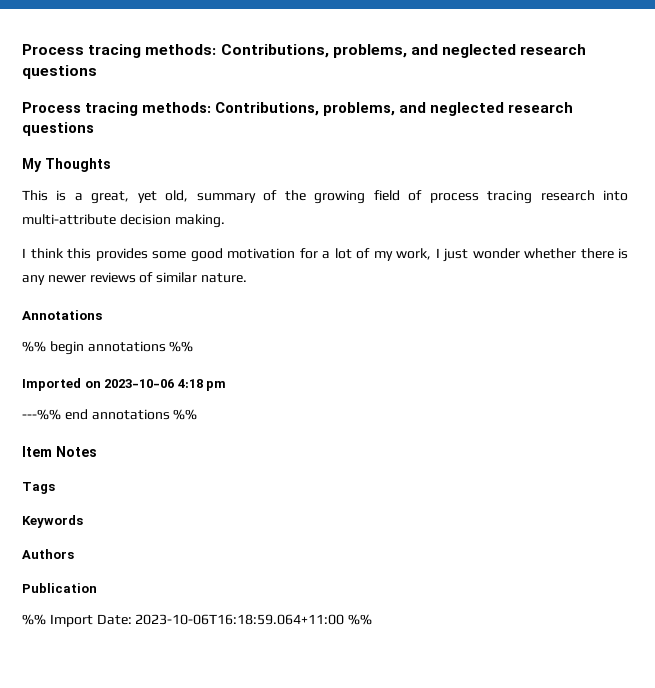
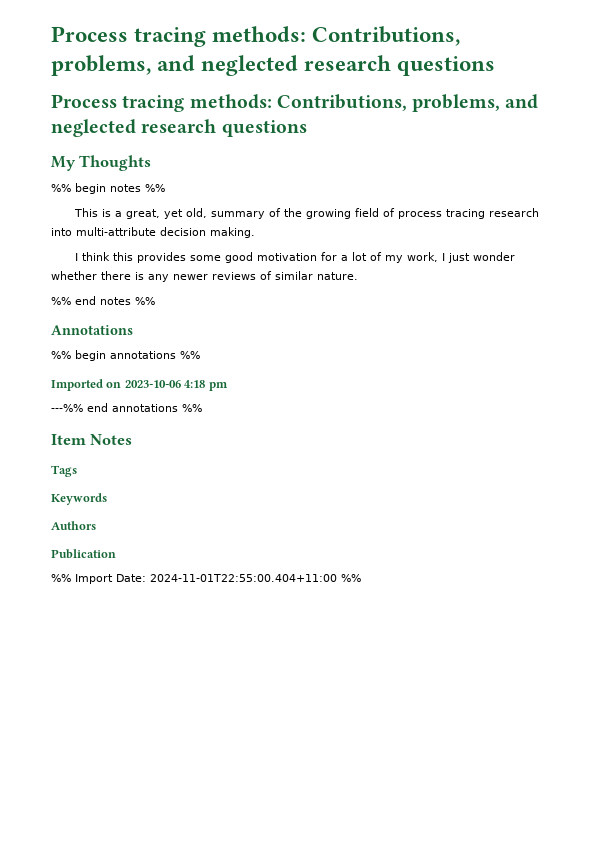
+ %% begin notes %%
+ %% end notes %%
- %% Import Date: 2023-10-06T16:18:59.064+11:00 %%
+ %% Import Date: 2024-11-01T22:55:00.404+11:00 %%

